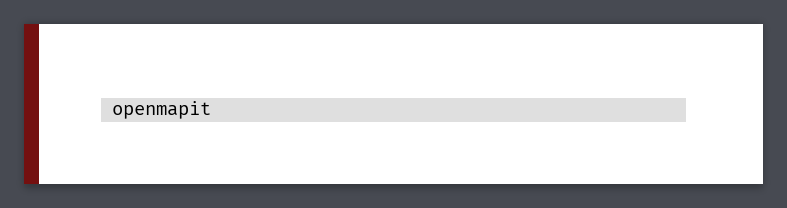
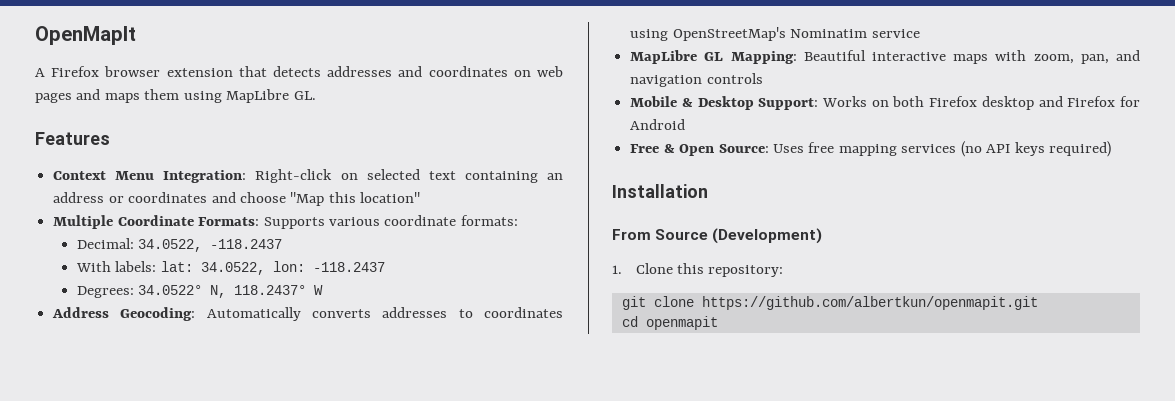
- openmapit
+ OpenMapIt
+ A Firefox browser extension that detects addresses and coordinates on web pages and maps them using MapLibre GL.
+ Features
+ Context Menu Integration: Right-click on selected text containing an address or coordinates and choose "Map this location"
+ Multiple Coordinate Formats: Supports various coordinate formats:
+ Decimal: 34.0522, -118.2437
+ With labels: lat: 34.0522, lon: -118.2437
+ Degrees: 34.0522° N, 118.2437° W
+ Address Geocoding: Automatically converts addresses to coordinates using OpenStreetMap's Nominatim service
+ MapLibre GL Mapping: Beautiful interactive maps with zoom, pan, and navigation controls
+ Mobile & Desktop Support: Works on both Firefox desktop and Firefox for Android
+ Free & Open Source: Uses free mapping services (no API keys required)
+ Installation
+ From Source (Development)
+ 1. Clone this repository:
+ git clone https://github.com/albertkun/openmapit.git
+ cd openmapit

